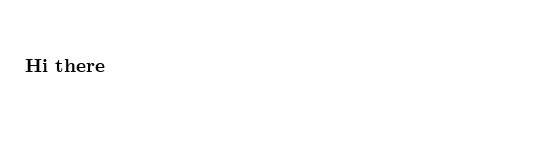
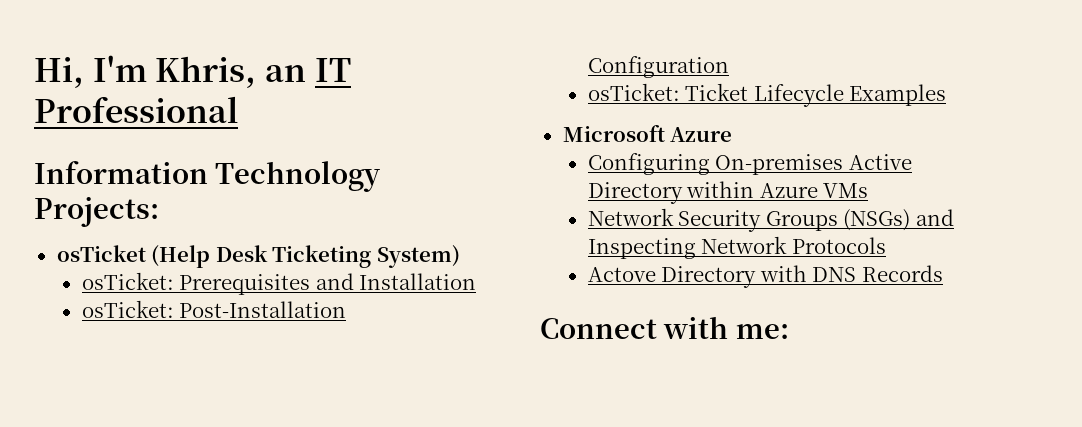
- Hi there
+ Hi, I'm Khris, an IT Professional
+ Information Technology Projects:
+ osTicket (Help Desk Ticketing System)
+ osTicket: Prerequisites and Installation
+ osTicket: Post-Installation Configuration
+ osTicket: Ticket Lifecycle Examples
+ Microsoft Azure
+ Configuring On-premises Active Directory within Azure VMs
+ Network Security Groups (NSGs) and Inspecting Network Protocols
+ Actove Directory with DNS Records
+ Connect with me:

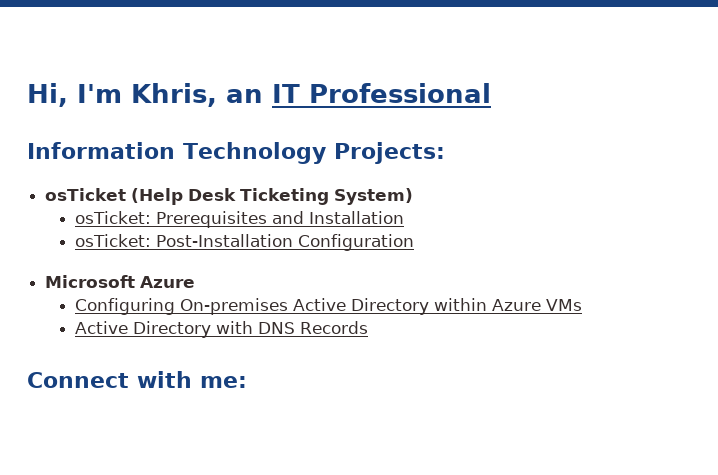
- osTicket: Ticket Lifecycle Examples
- Network Security Groups (NSGs) and Inspecting Network Protocols
- Actove Directory with DNS Records
+ Active Directory with DNS Records

